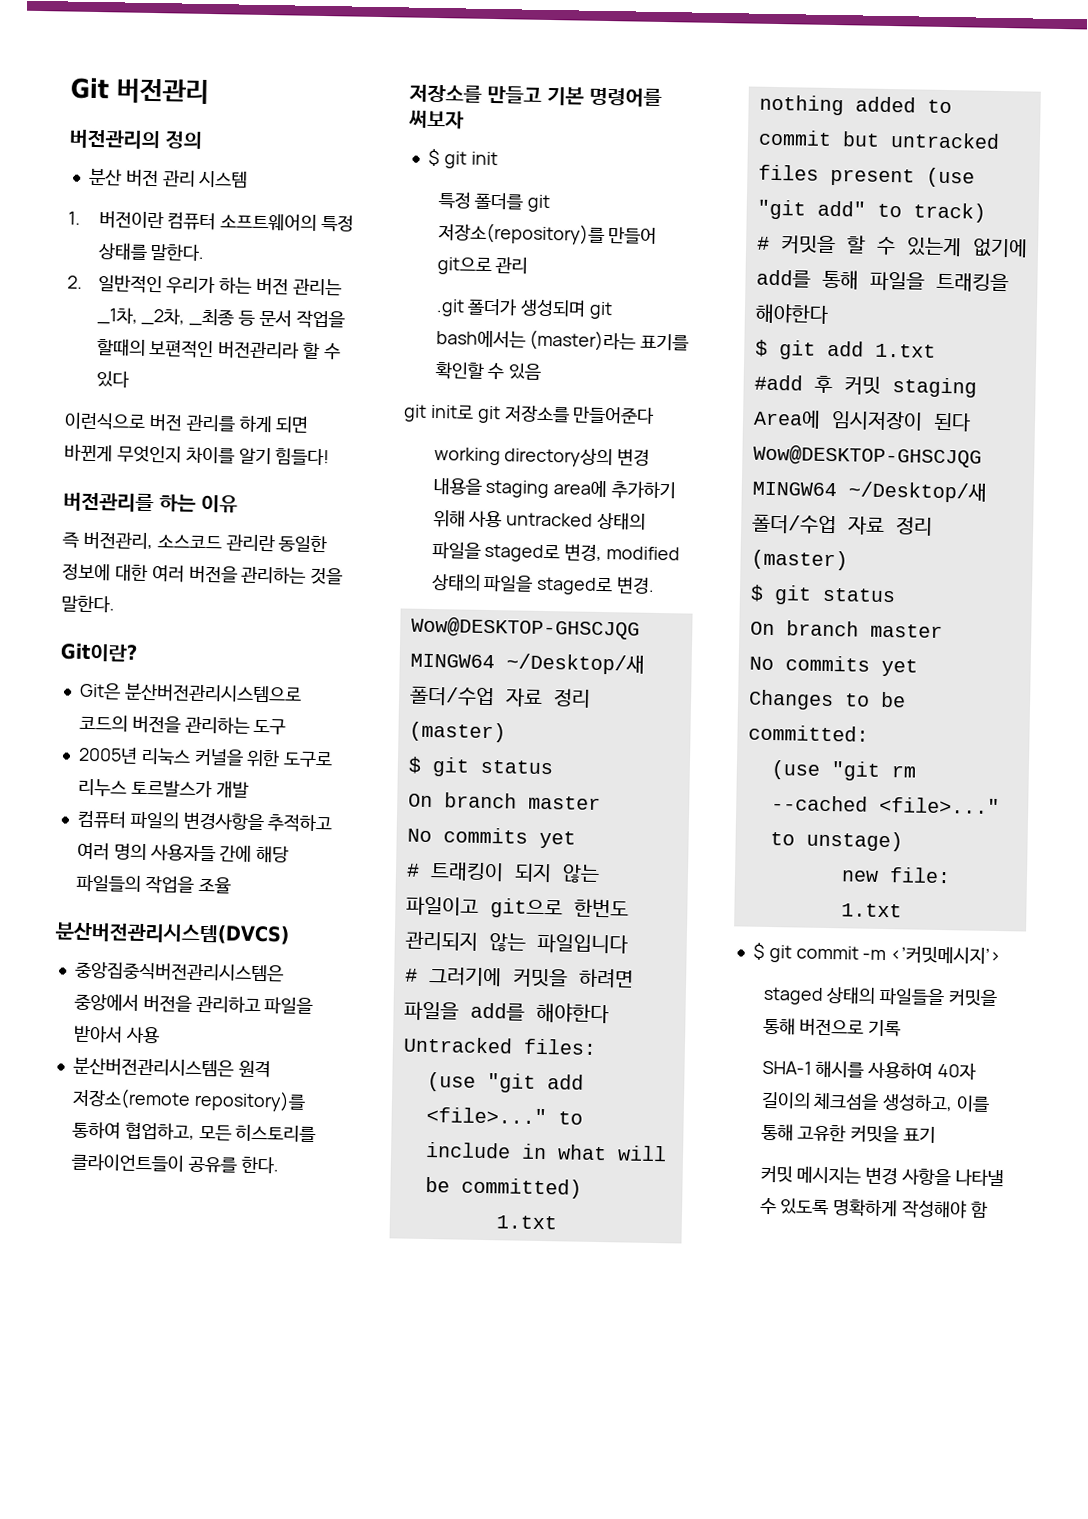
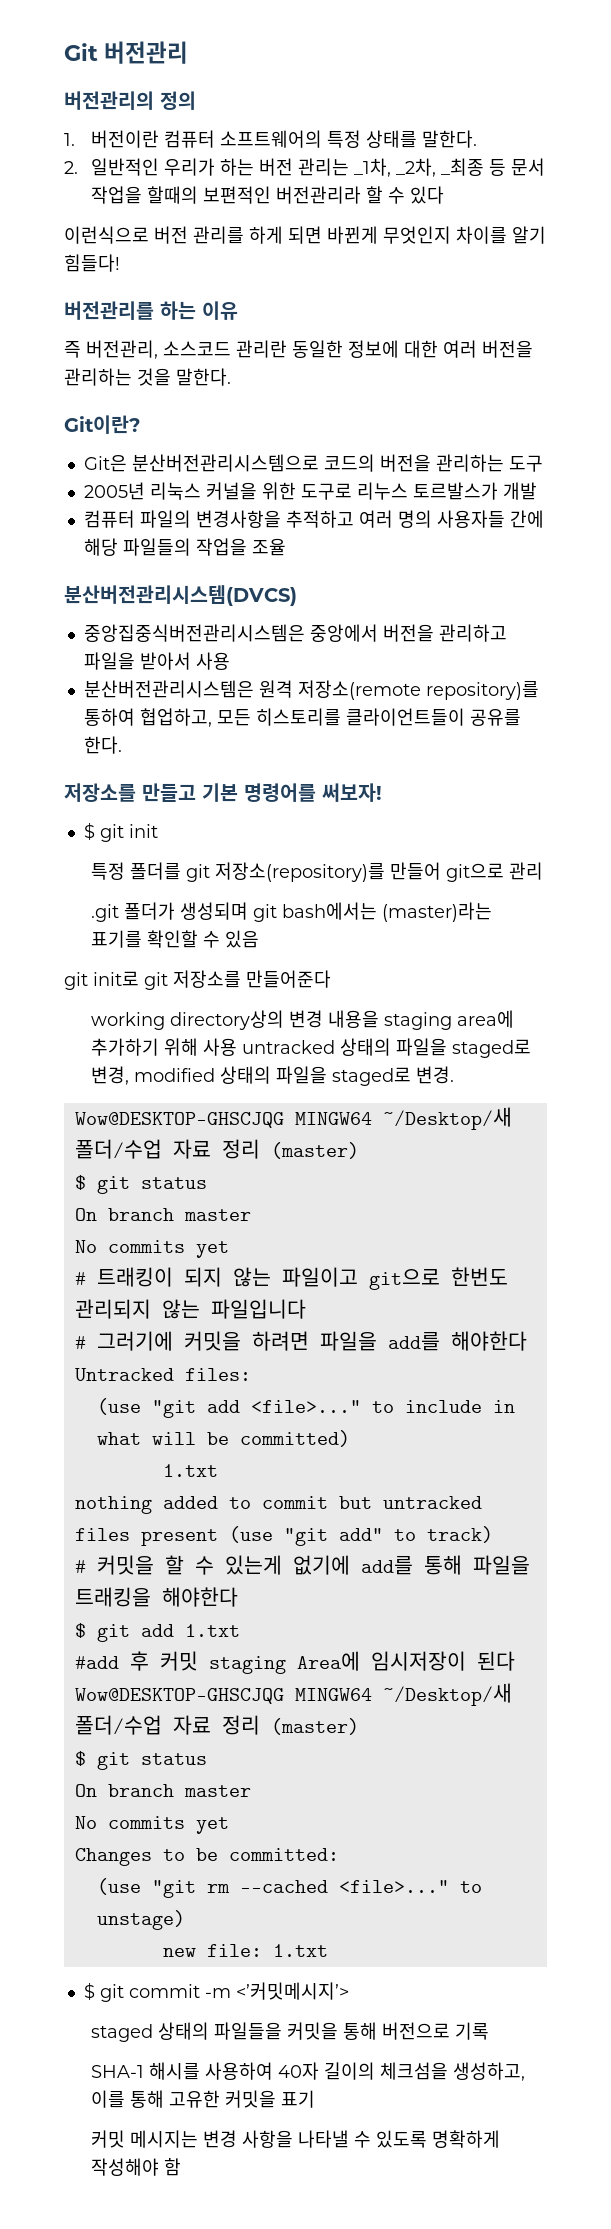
- 분산 버전 관리 시스템
- 저장소를 만들고 기본 명령어를 써보자
+ 저장소를 만들고 기본 명령어를 써보자!

